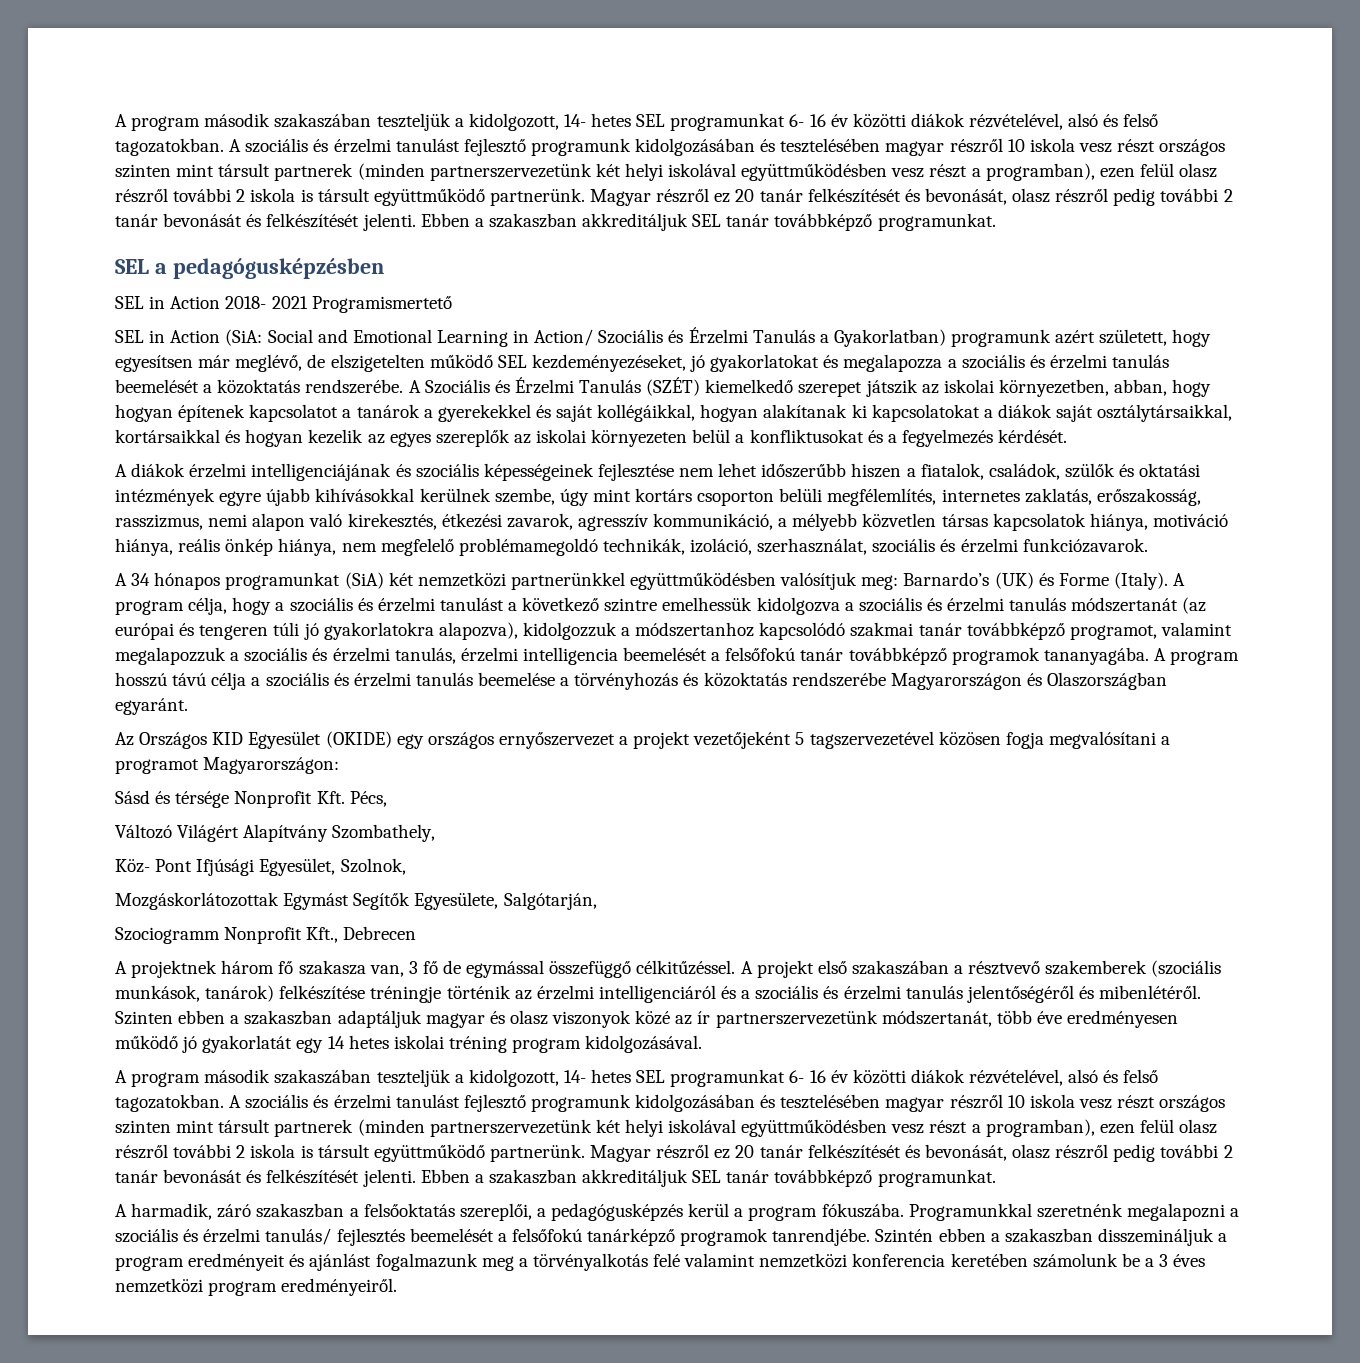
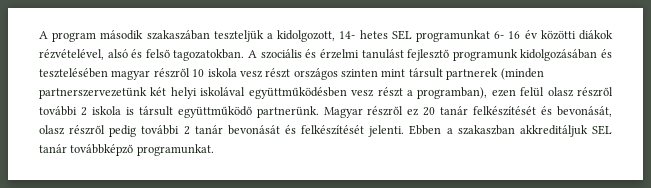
- SEL a pedagógusképzésben
- SEL in Action 2018- 2021 Programismertető
- SEL in Action (SiA: Social and Emotional Learning in Action/ Szociális és Érzelmi Tanulás a Gyakorlatban) programunk azért született, hogy egyesítsen már meglévő, de elszigetelten működő SEL kezdeményezéseket, jó gyakorlatokat és megalapozza a szociális és érzelmi tanulás beemelését a közoktatás rendszerébe. A Szociális és Érzelmi Tanulás (SZÉT) kiemelkedő szerepet játszik az iskolai környezetben, abban, hogy hogyan építenek kapcsolatot a tanárok a gyerekekkel és saját kollégáikkal, hogyan alakítanak ki kapcsolatokat a diákok saját osztálytársaikkal, kortársaikkal és hogyan kezelik az egyes szereplők az iskolai környezeten belül a konfliktusokat és a fegyelmezés kérdését.
- A diákok érzelmi intelligenciájának és szociális képességeinek fejlesztése nem lehet időszerűbb hiszen a fiatalok, családok, szülők és oktatási intézmények egyre újabb kihívásokkal kerülnek szembe, úgy mint kortárs csoporton belüli megfélemlítés, internetes zaklatás, erőszakosság, rasszizmus, nemi alapon való kirekesztés, étkezési zavarok, agresszív kommunikáció, a mélyebb közvetlen társas kapcsolatok hiánya, motiváció hiánya, reális önkép hiánya, nem megfelelő problémamegoldó technikák, izoláció, szerhasználat, szociális és érzelmi funkciózavarok.
- A 34 hónapos programunkat (SiA) két nemzetközi partnerünkkel együttműködésben valósítjuk meg: Barnardo’s (UK) és Forme (Italy). A program célja, hogy a szociális és érzelmi tanulást a következő szintre emelhessük kidolgozva a szociális és érzelmi tanulás módszertanát (az európai és tengeren túli jó gyakorlatokra alapozva), kidolgozzuk a módszertanhoz kapcsolódó szakmai tanár továbbképző programot, valamint megalapozzuk a szociális és érzelmi tanulás, érzelmi intelligencia beemelését a felsőfokú tanár továbbképző programok tananyagába. A program hosszú távú célja a szociális és érzelmi tanulás beemelése a törvényhozás és közoktatás rendszerébe Magyarországon és Olaszországban egyaránt.
- Az Országos KID Egyesület (OKIDE) egy országos ernyőszervezet a projekt vezetőjeként 5 tagszervezetével közösen fogja megvalósítani a programot Magyarországon:
- Sásd és térsége Nonprofit Kft. Pécs,
- Változó Világért Alapítvány Szombathely,
- Köz- Pont Ifjúsági Egyesület, Szolnok,
- Mozgáskorlátozottak Egymást Segítők Egyesülete, Salgótarján,
- Szociogramm Nonprofit Kft., Debrecen
- A projektnek három fő szakasza van, 3 fő de egymással összefüggő célkitűzéssel. A projekt első szakaszában a résztvevő szakemberek (szociális munkások, tanárok) felkészítése tréningje történik az érzelmi intelligenciáról és a szociális és érzelmi tanulás jelentőségéről és mibenlétéről. Szinten ebben a szakaszban adaptáljuk magyar és olasz viszonyok közé az ír partnerszervezetünk módszertanát, több éve eredményesen működő jó gyakorlatát egy 14 hetes iskolai tréning program kidolgozásával.
- A program második szakaszában teszteljük a kidolgozott, 14- hetes SEL programunkat 6- 16 év közötti diákok rézvételével, alsó és felső tagozatokban. A szociális és érzelmi tanulást fejlesztő programunk kidolgozásában és tesztelésében magyar részről 10 iskola vesz részt országos szinten mint társult partnerek (minden partnerszervezetünk két helyi iskolával együttműködésben vesz részt a programban), ezen felül olasz részről további 2 iskola is társult együttműködő partnerünk. Magyar részről ez 20 tanár felkészítését és bevonását, olasz részről pedig további 2 tanár bevonását és felkészítését jelenti. Ebben a szakaszban akkreditáljuk SEL tanár továbbképző programunkat.
- A harmadik, záró szakaszban a felsőoktatás szereplői, a pedagógusképzés kerül a program fókuszába. Programunkkal szeretnénk megalapozni a szociális és érzelmi tanulás/ fejlesztés beemelését a felsőfokú tanárképző programok tanrendjébe. Szintén ebben a szakaszban disszemináljuk a program eredményeit és ajánlást fogalmazunk meg a törvényalkotás felé valamint nemzetközi konferencia keretében számolunk be a 3 éves nemzetközi program eredményeiről.

